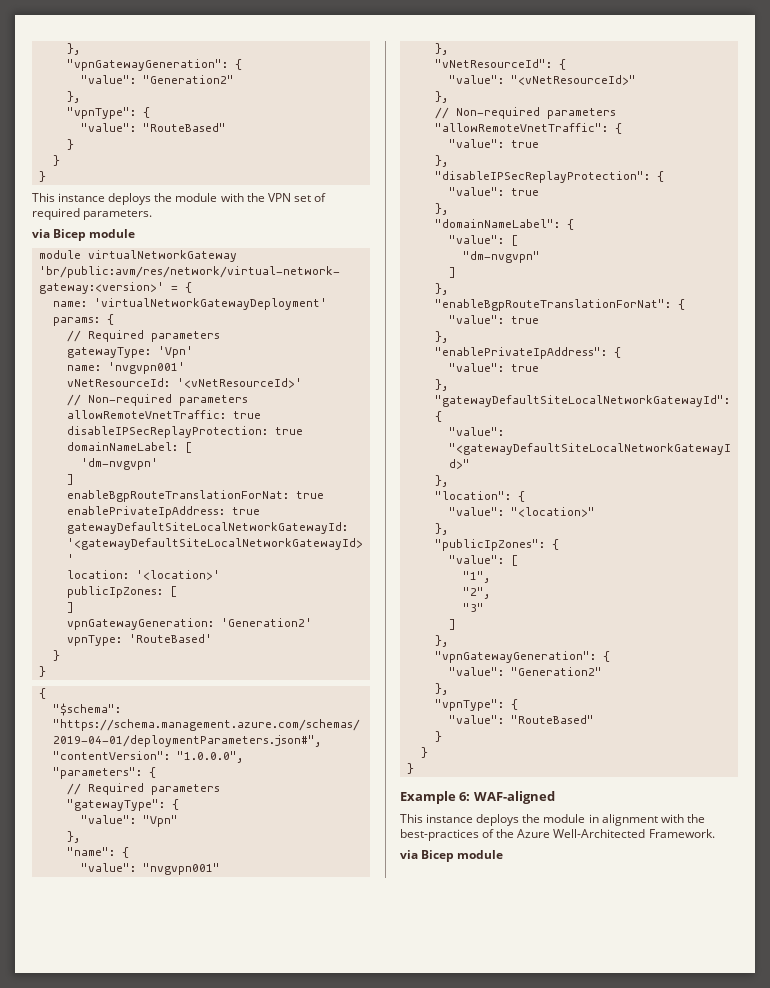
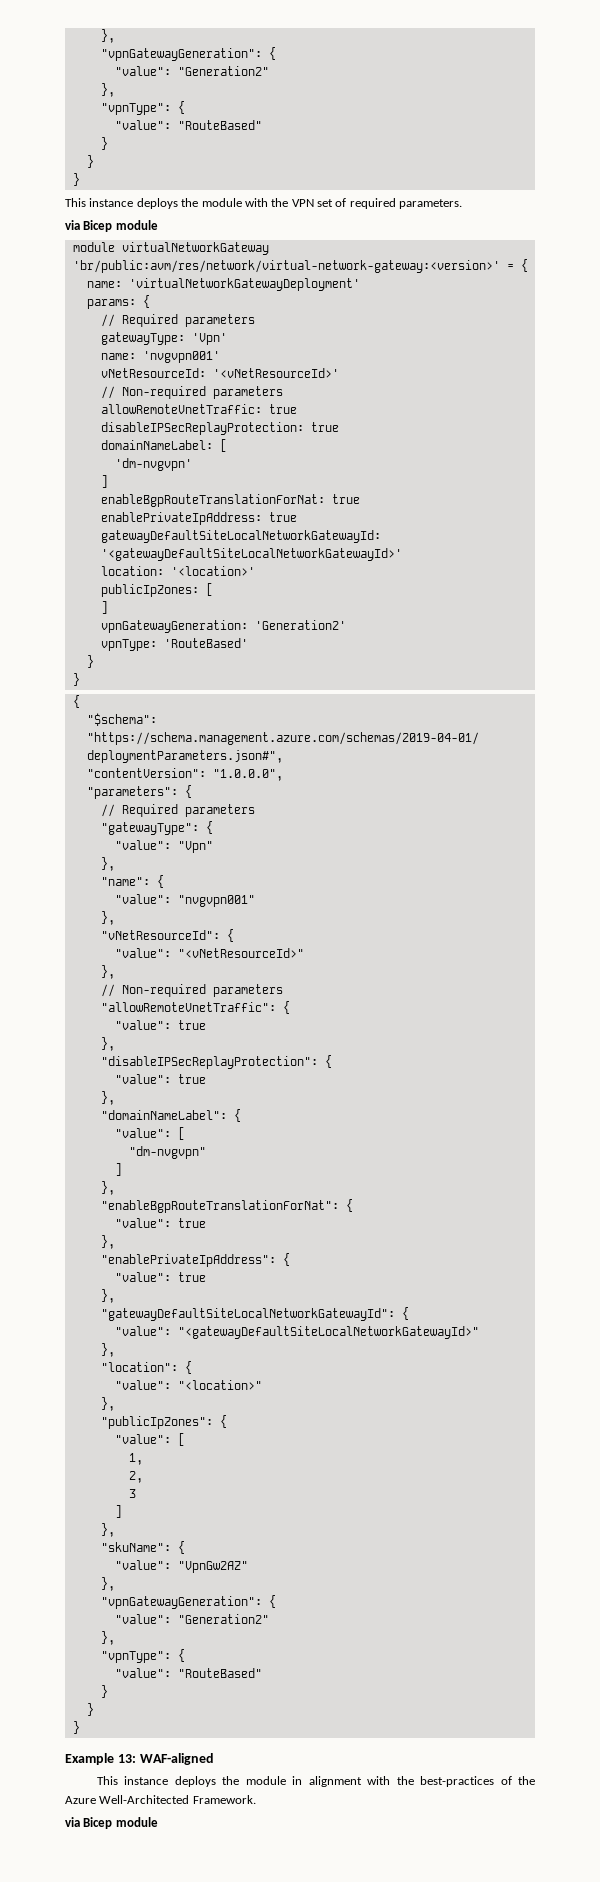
- "1",
- "2",
- "3"
+ 1,
+ 2,
+ 3
  ]
+ },
+ "skuName": {
+ "value": "VpnGw2AZ"
- Example 6: WAF-aligned
+ Example 13: WAF-aligned

